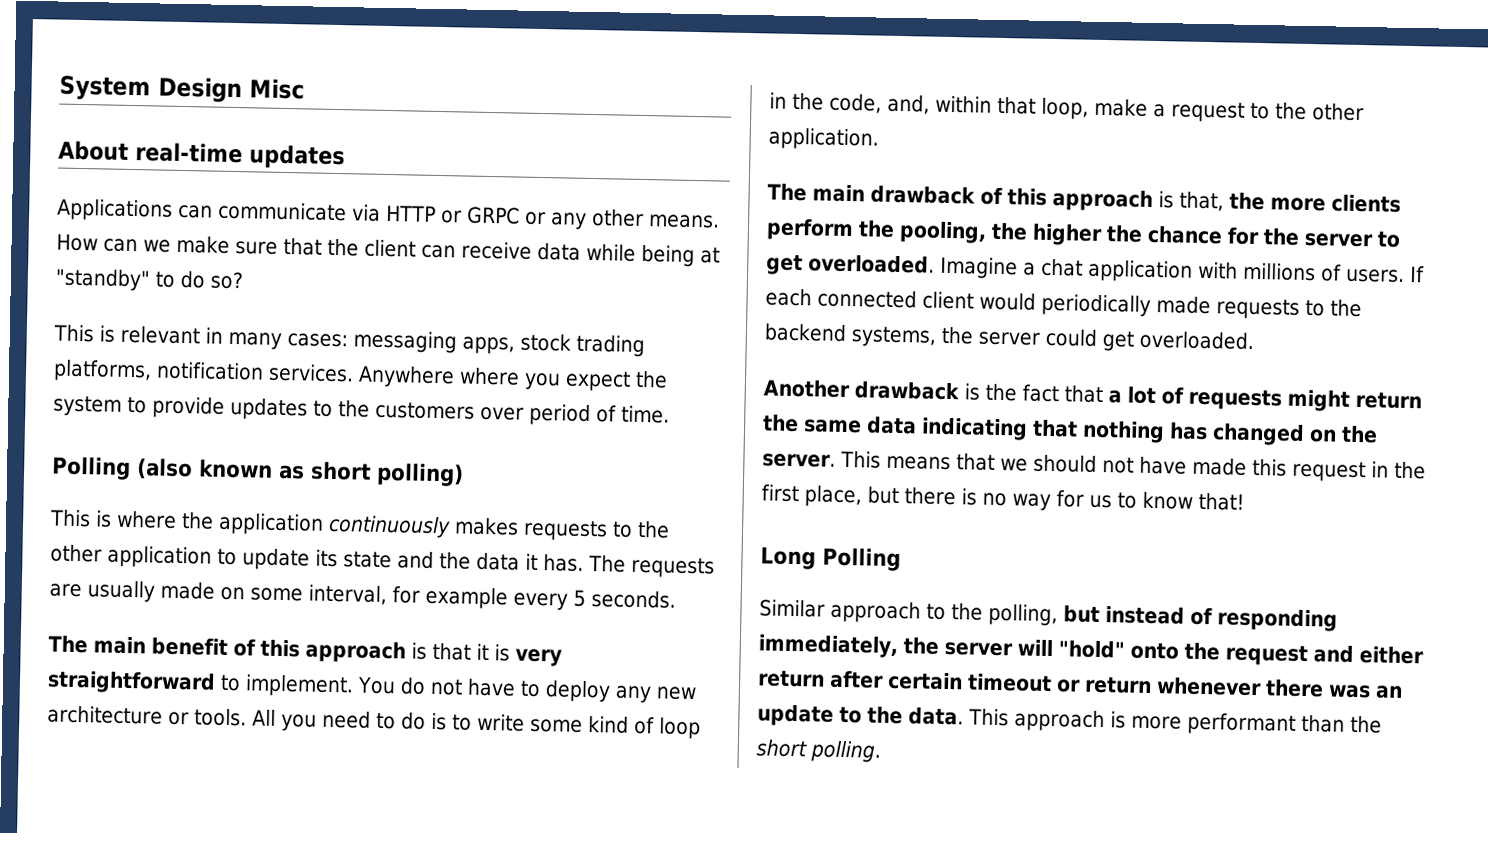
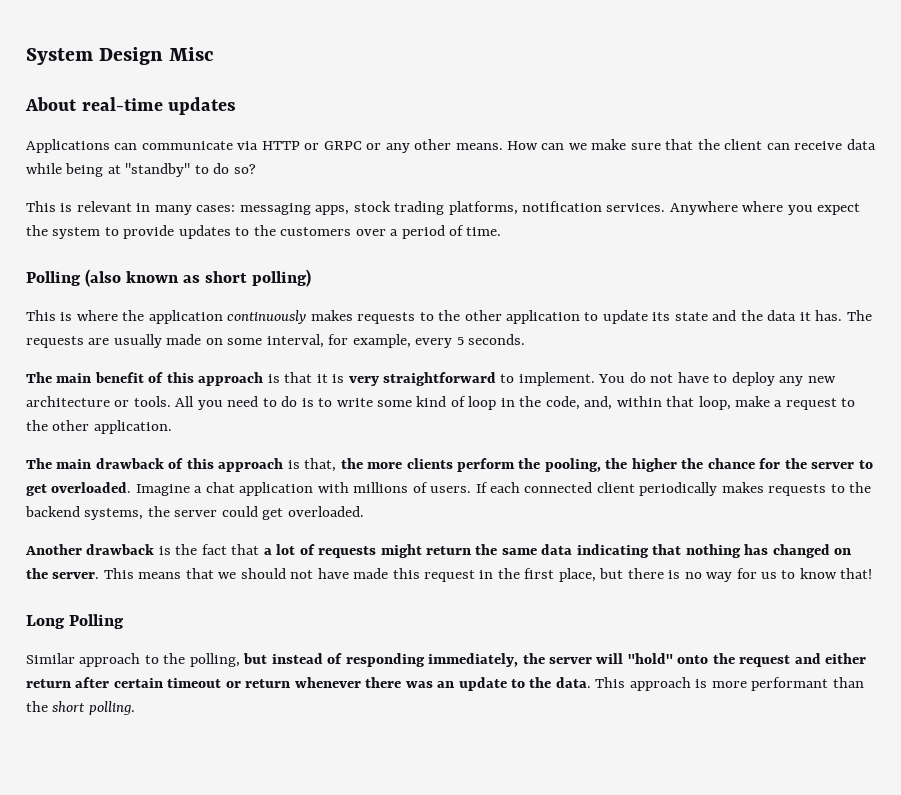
- Anywhere where you expect the system to provide updates to the customers over period of time.
+ Anywhere where you expect the system to provide updates to the customers over a period of time.
- The requests are usually made on some interval, for example every 5 seconds.
+ The requests are usually made on some interval, for example, every 5 seconds.
- If each connected client would periodically made requests to the backend systems, the server could get overloaded.
+ If each connected client periodically makes requests to the backend systems, the server could get overloaded.

